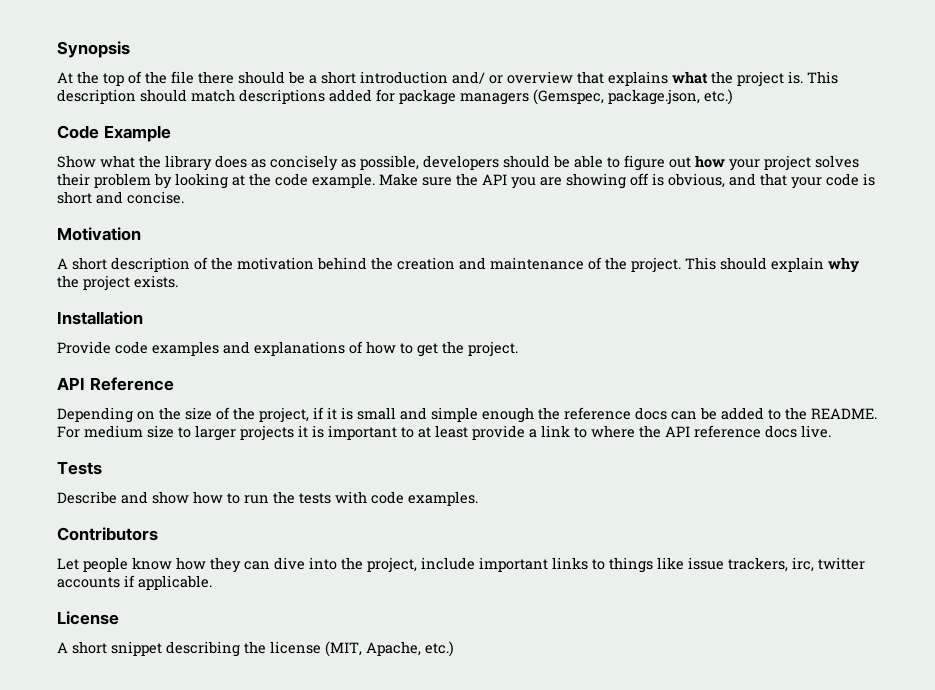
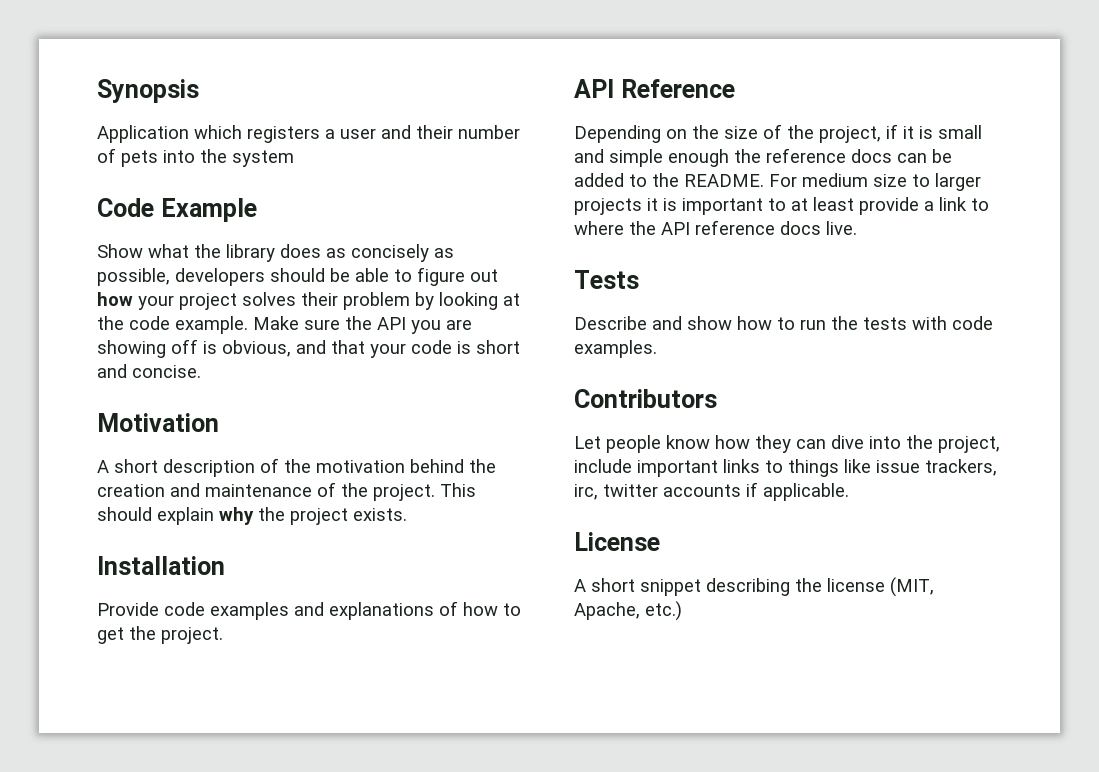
- At the top of the file there should be a short introduction and/ or overview that explains what the project is. This description should match descriptions added for package managers (Gemspec, package.json, etc.)
+ Application which registers a user and their number of pets into the system

